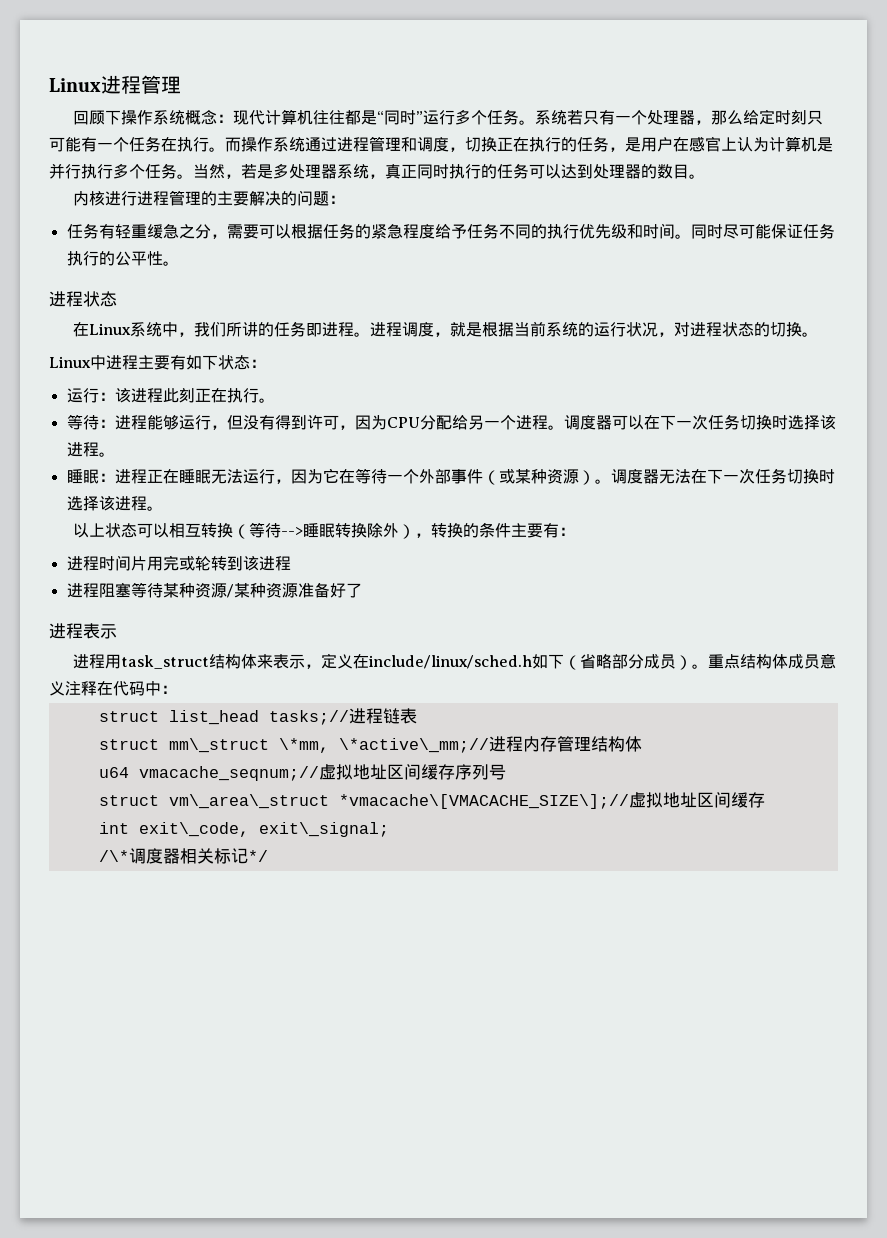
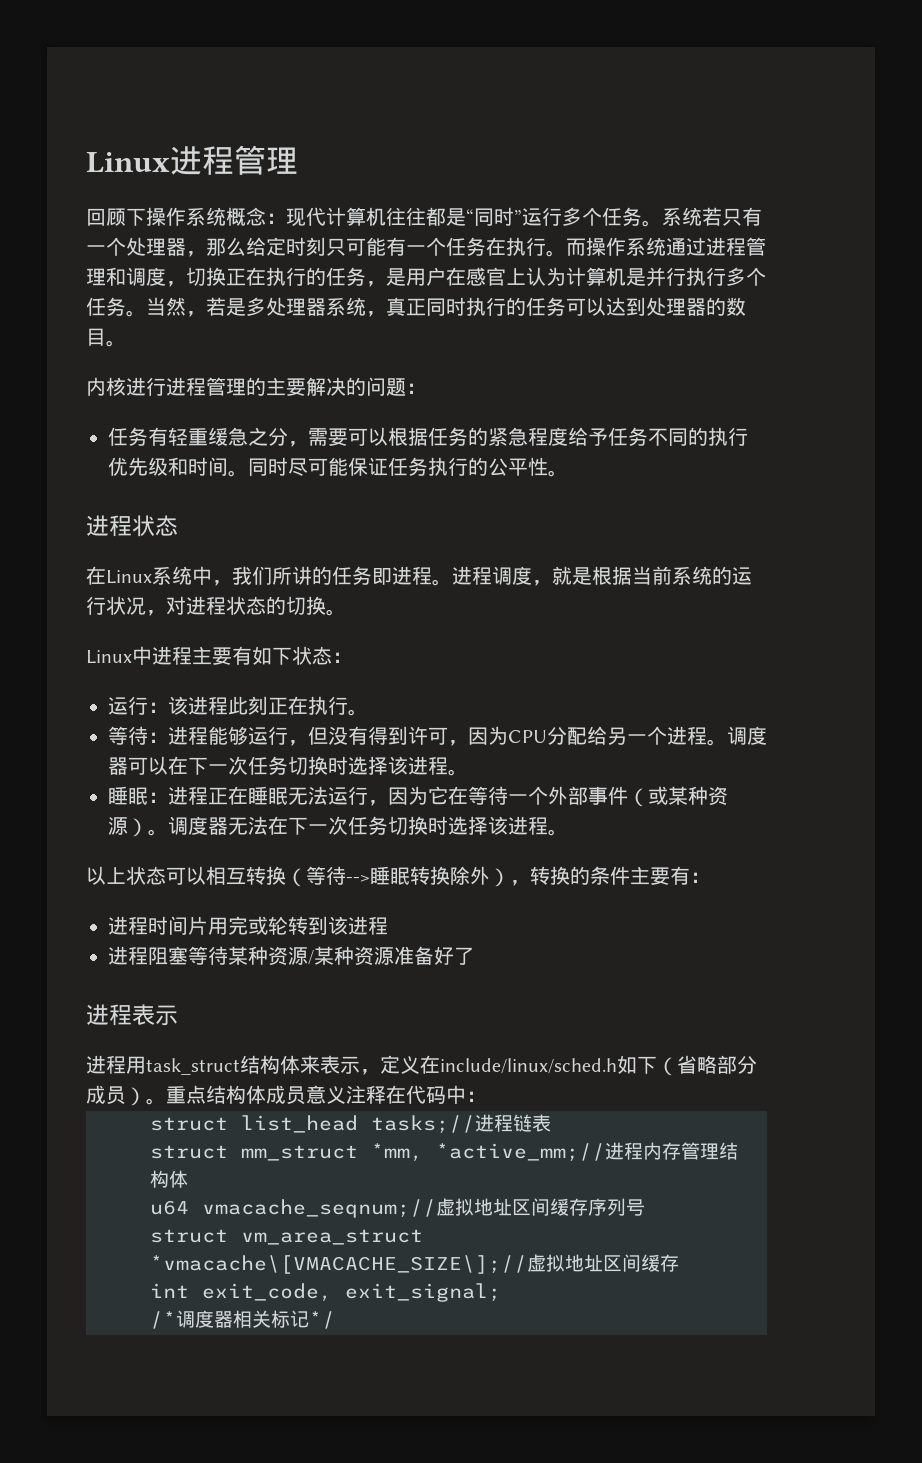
- struct mm\_struct \*mm, \*active\_mm;//进程内存管理结构体
+ struct mm_struct *mm, *active_mm;//进程内存管理结构体
- struct vm\_area\_struct *vmacache\[VMACACHE_SIZE\];//虚拟地址区间缓存
+ struct vm_area_struct *vmacache\[VMACACHE_SIZE\];//虚拟地址区间缓存
- int exit\_code, exit\_signal;
- /\*调度器相关标记*/
+ int exit_code, exit_signal;
+ /*调度器相关标记*/

